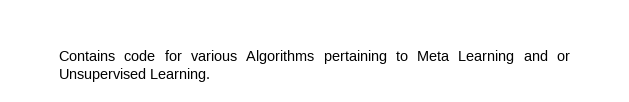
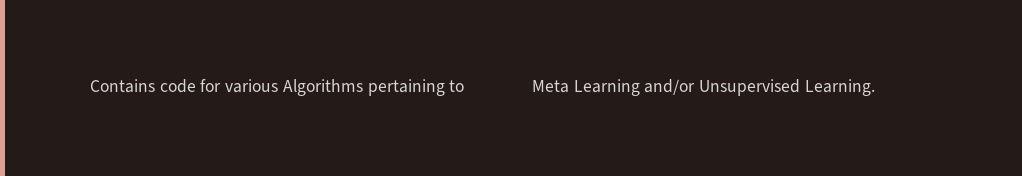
- Contains code for various Algorithms pertaining to Meta Learning and or Unsupervised Learning.
+ Contains code for various Algorithms pertaining to Meta Learning and/or Unsupervised Learning.

